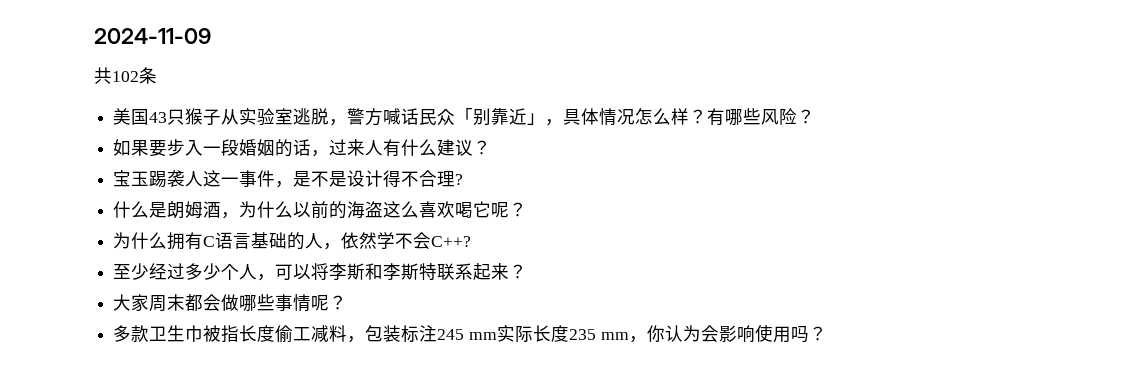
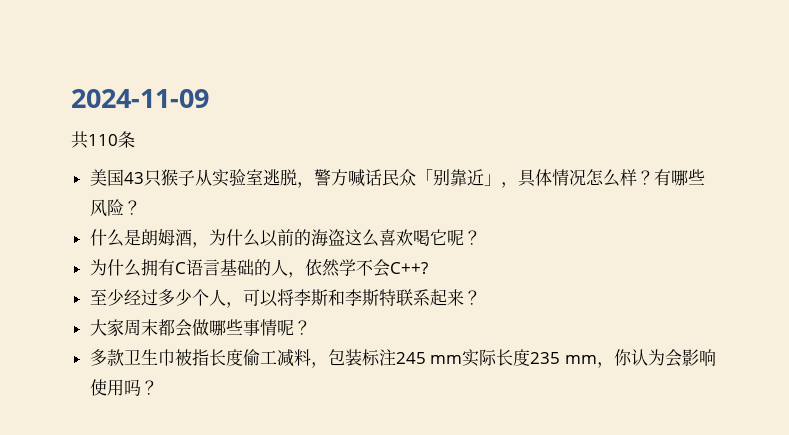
- 共102条
+ 共110条
- 如果要步入一段婚姻的话，过来人有什么建议？
- 宝玉踢袭人这一事件，是不是设计得不合理?

